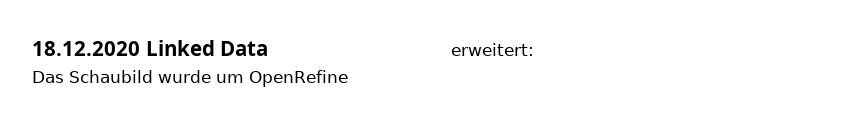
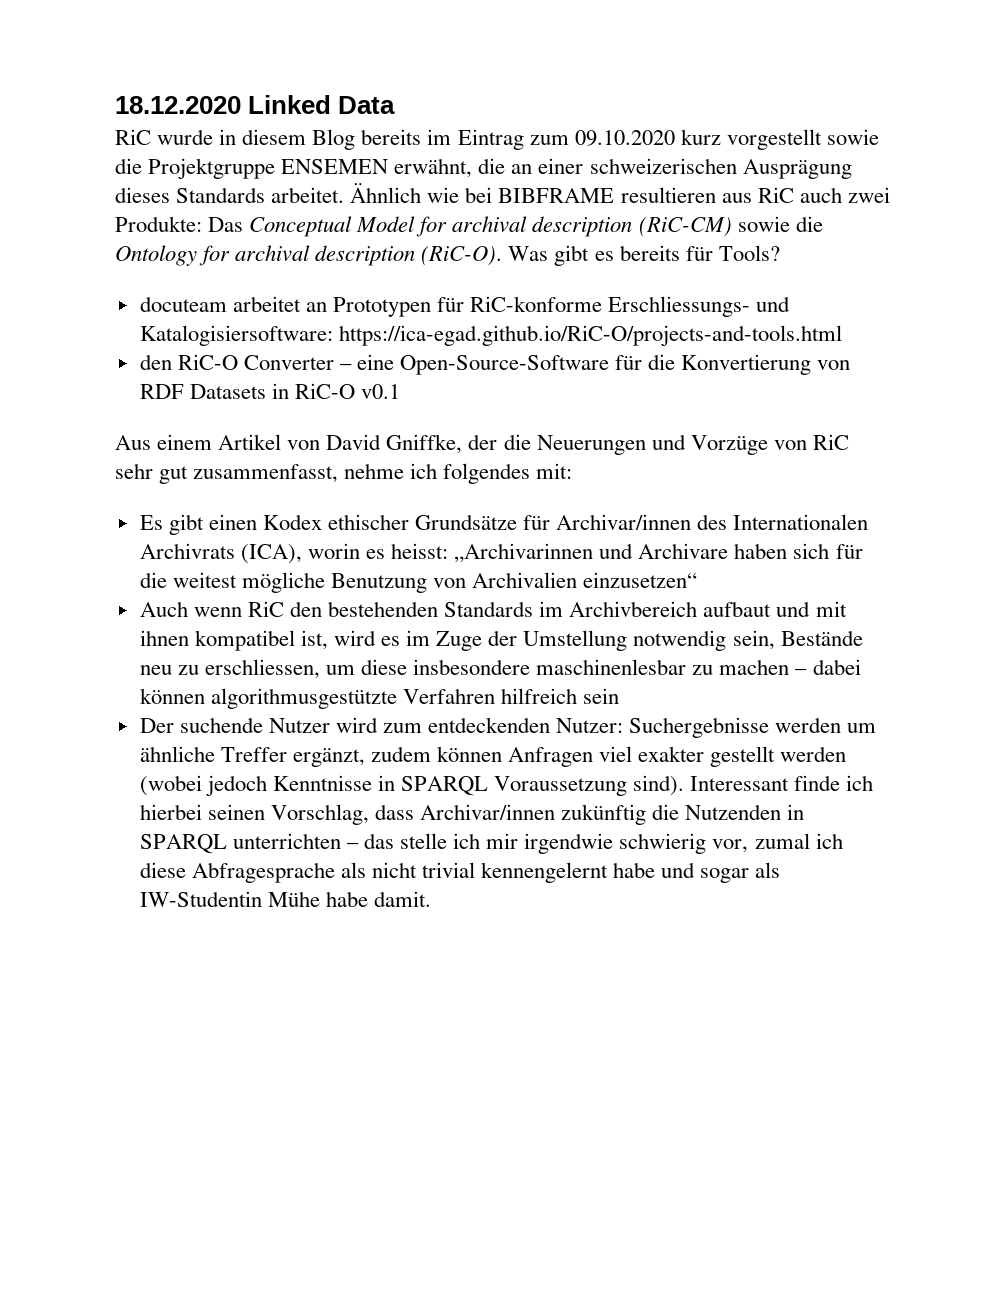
- Das Schaubild wurde um OpenRefine erweitert:
+ RiC wurde in diesem Blog bereits im Eintrag zum 09.10.2020 kurz vorgestellt sowie die Projektgruppe ENSEMEN erwähnt, die an einer schweizerischen Ausprägung dieses Standards arbeitet. Ähnlich wie bei BIBFRAME resultieren aus RiC auch zwei Produkte: Das Conceptual Model for archival description (RiC-CM) sowie die Ontology for archival description (RiC-O). Was gibt es bereits für Tools?
+ docuteam arbeitet an Prototypen für RiC-konforme Erschliessungs- und Katalogisiersoftware: https://ica-egad.github.io/RiC-O/projects-and-tools.html
+ den RiC-O Converter – eine Open-Source-Software für die Konvertierung von RDF Datasets in RiC-O v0.1
+ Aus einem Artikel von David Gniffke, der die Neuerungen und Vorzüge von RiC sehr gut zusammenfasst, nehme ich folgendes mit:
+ Es gibt einen Kodex ethischer Grundsätze für Archivar/innen des Internationalen Archivrats (ICA), worin es heisst: „Archivarinnen und Archivare haben sich für die weitest mögliche Benutzung von Archivalien einzusetzen“
+ Auch wenn RiC den bestehenden Standards im Archivbereich aufbaut und mit ihnen kompatibel ist, wird es im Zuge der Umstellung notwendig sein, Bestände neu zu erschliessen, um diese insbesondere maschinenlesbar zu machen – dabei können algorithmusgestützte Verfahren hilfreich sein
+ Der suchende Nutzer wird zum entdeckenden Nutzer: Suchergebnisse werden um ähnliche Treffer ergänzt, zudem können Anfragen viel exakter gestellt werden (wobei jedoch Kenntnisse in SPARQL Voraussetzung sind). Interessant finde ich hierbei seinen Vorschlag, dass Archivar/innen zukünftig die Nutzenden in SPARQL unterrichten – das stelle ich mir irgendwie schwierig vor, zumal ich diese Abfragesprache als nicht trivial kennengelernt habe und sogar als IW-Studentin Mühe habe damit.

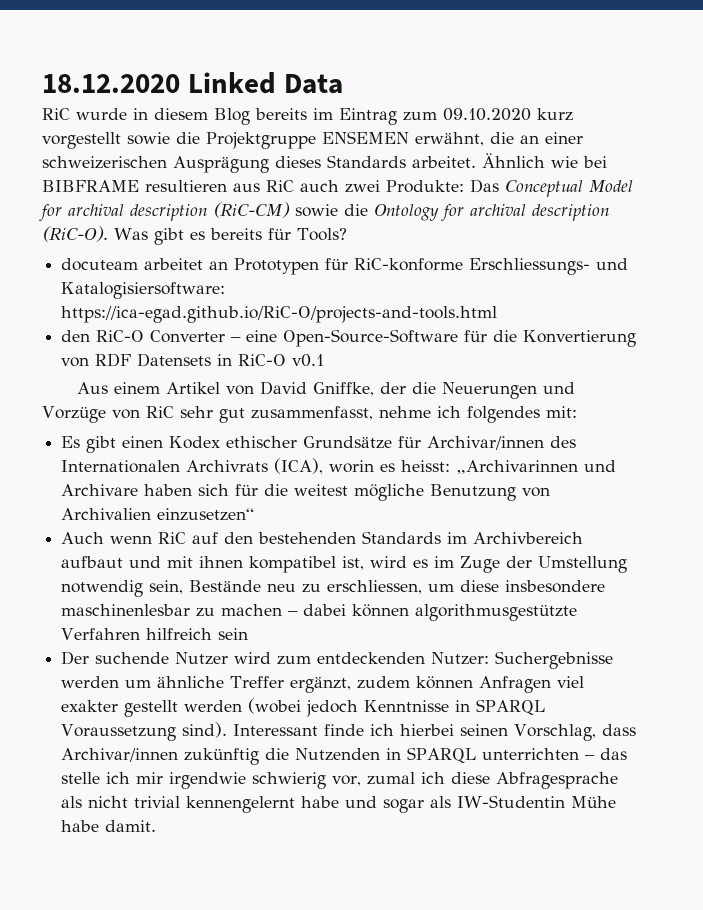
- den RiC-O Converter – eine Open-Source-Software für die Konvertierung von RDF Datasets in RiC-O v0.1
+ den RiC-O Converter – eine Open-Source-Software für die Konvertierung von RDF Datensets in RiC-O v0.1
- Auch wenn RiC den bestehenden Standards im Archivbereich aufbaut und mit ihnen kompatibel ist, wird es im Zuge der Umstellung notwendig sein, Bestände neu zu erschliessen, um diese insbesondere maschinenlesbar zu machen – dabei können algorithmusgestützte Verfahren hilfreich sein
+ Auch wenn RiC auf den bestehenden Standards im Archivbereich aufbaut und mit ihnen kompatibel ist, wird es im Zuge der Umstellung notwendig sein, Bestände neu zu erschliessen, um diese insbesondere maschinenlesbar zu machen – dabei können algorithmusgestützte Verfahren hilfreich sein

